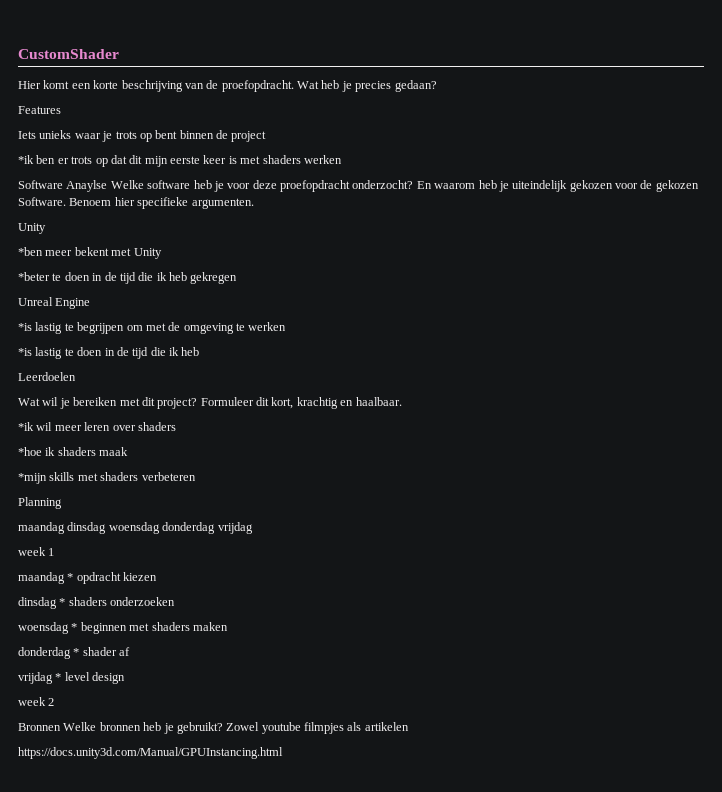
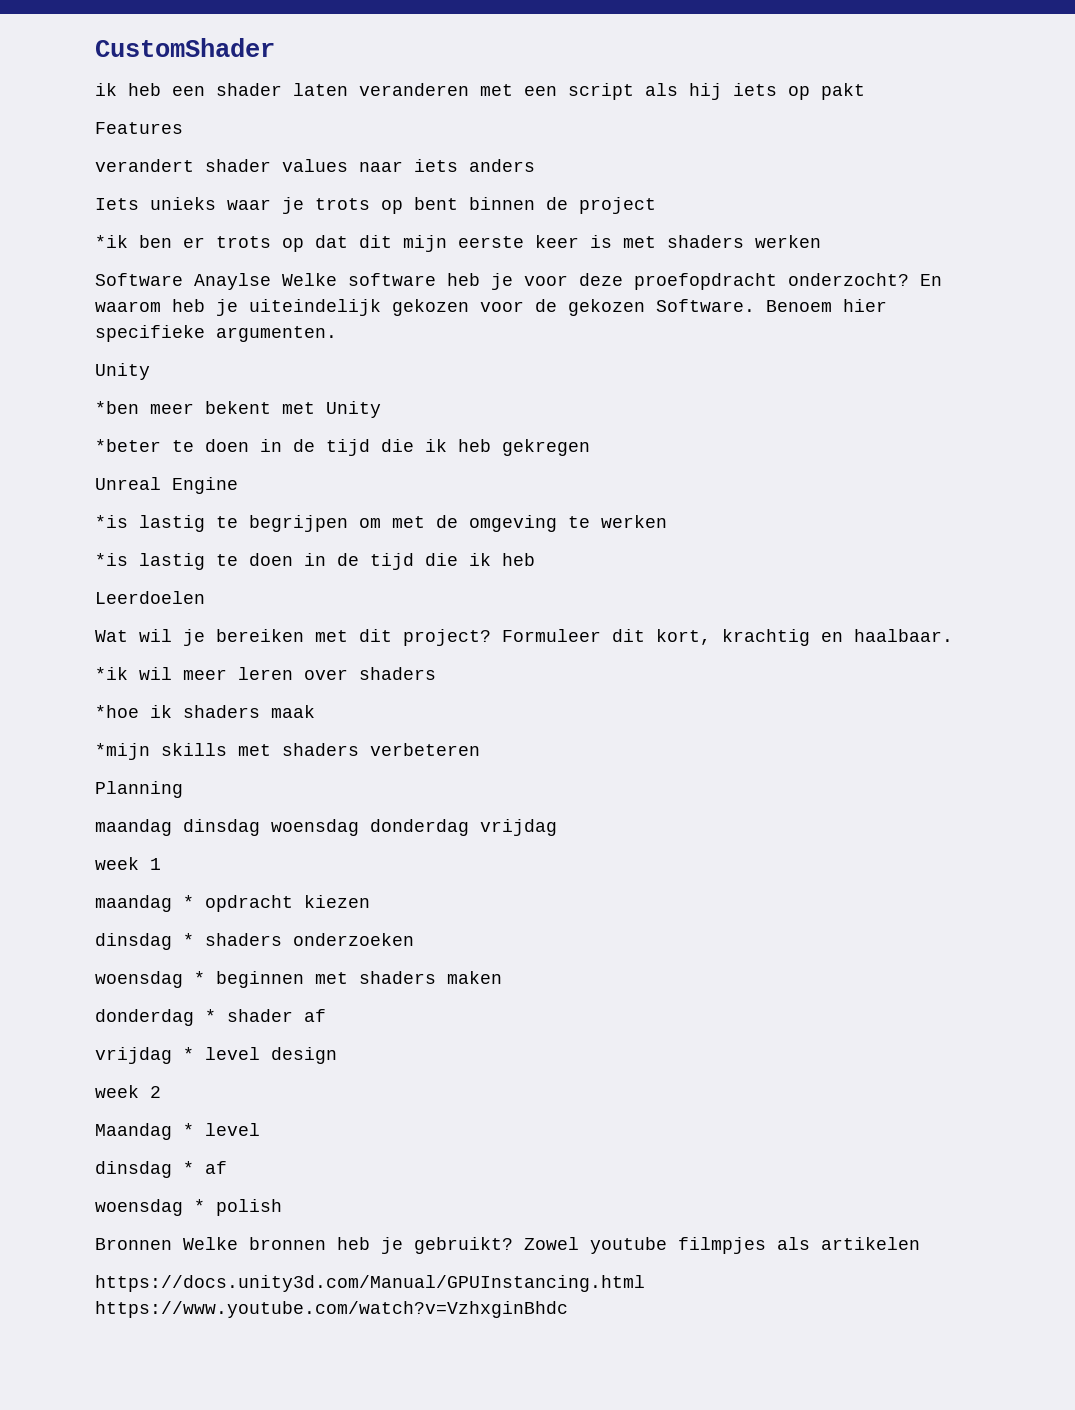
- Hier komt een korte beschrijving van de proefopdracht. Wat heb je precies gedaan?
+ ik heb een shader laten veranderen met een script als hij iets op pakt
  Features
+ verandert shader values naar iets anders
+ Maandag * level
+ dinsdag * af
+ woensdag * polish
- https://docs.unity3d.com/Manual/GPUInstancing.html
+ https://docs.unity3d.com/Manual/GPUInstancing.html https://www.youtube.com/watch?v=VzhxginBhdc

